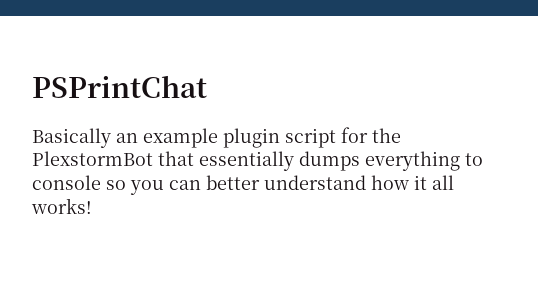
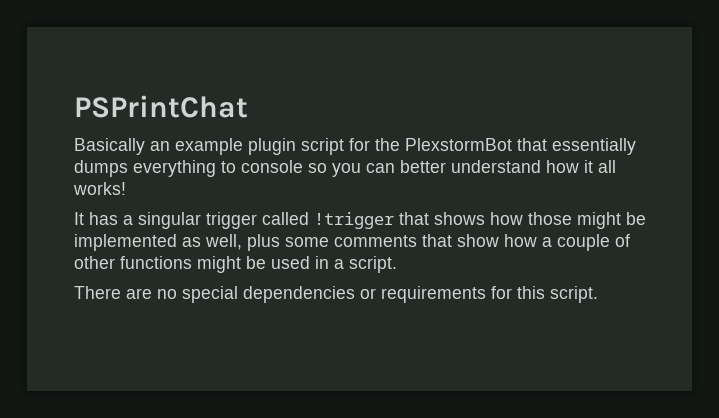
+ It has a singular trigger called !trigger that shows how those might be implemented as well, plus some comments that show how a couple of other functions might be used in a script.
+ There are no special dependencies or requirements for this script.

